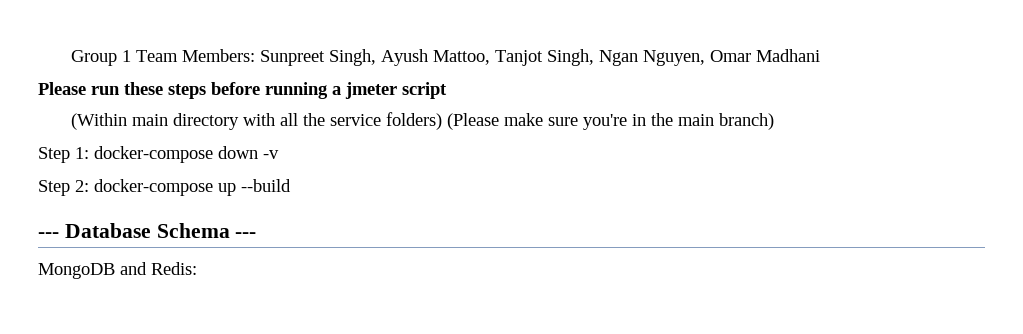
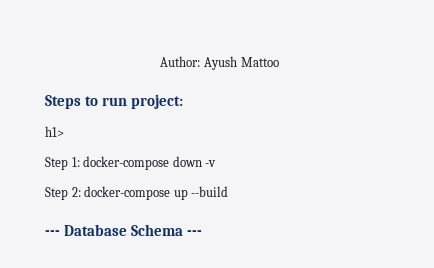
- Group 1 Team Members: Sunpreet Singh, Ayush Mattoo, Tanjot Singh, Ngan Nguyen, Omar Madhani
- Please run these steps before running a jmeter script
- (Within main directory with all the service folders) (Please make sure you're in the main branch)
+ Author: Ayush Mattoo
+ Steps to run project:
+ h1>
- MongoDB and Redis:

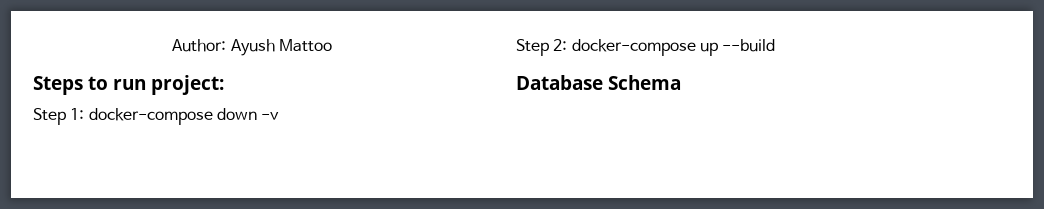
- h1>
- --- Database Schema ---
+ Database Schema

